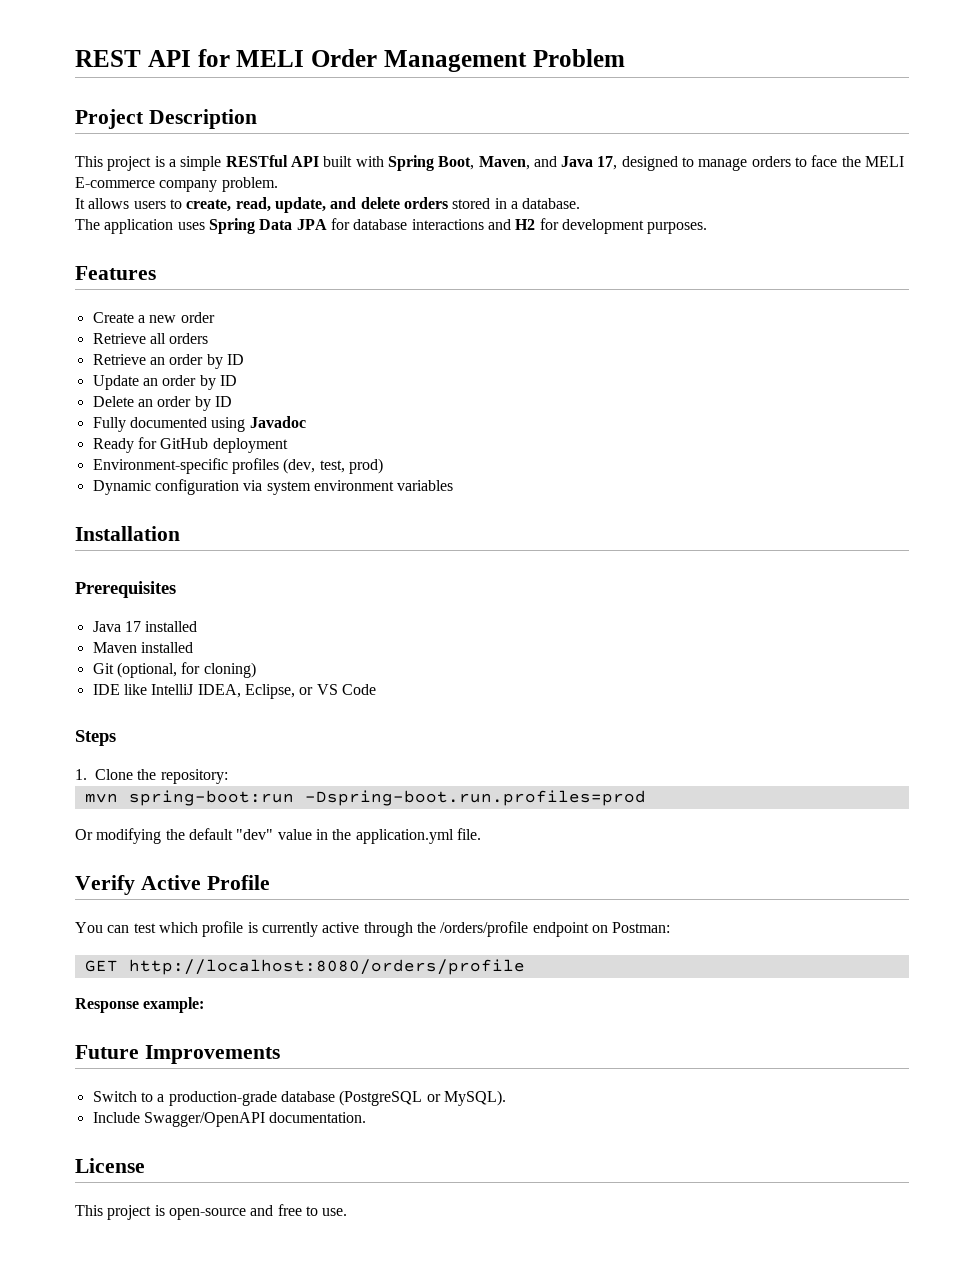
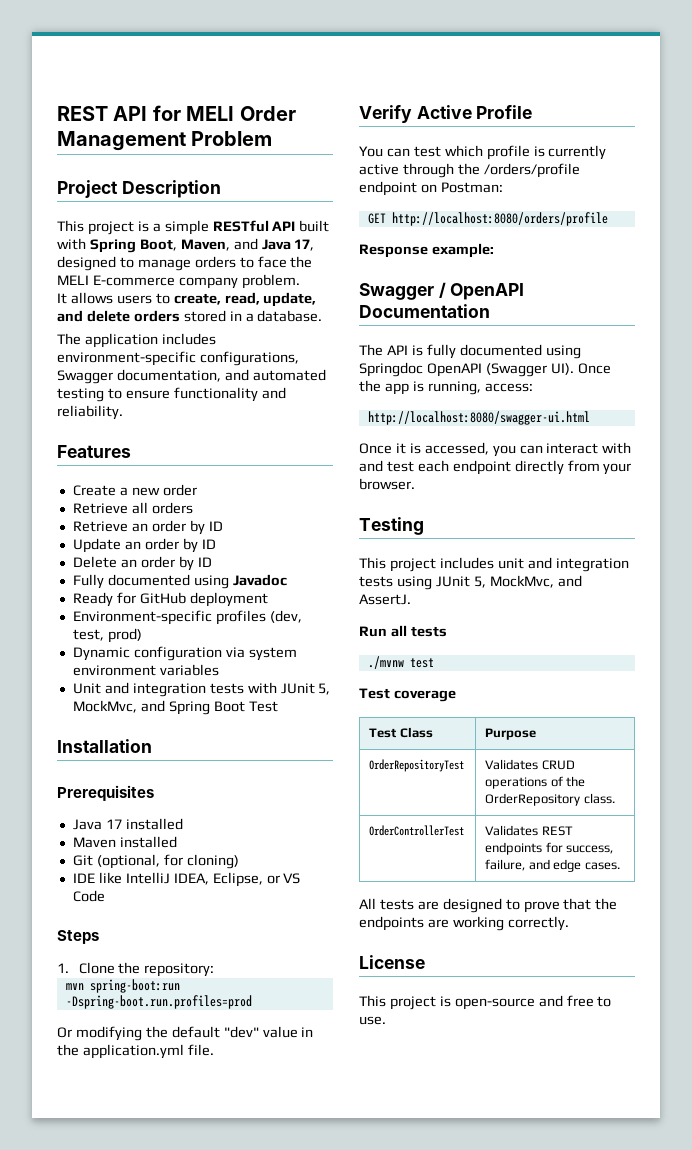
- The application uses Spring Data JPA for database interactions and H2 for development purposes.
+ The application includes environment-specific configurations, Swagger documentation, and automated testing to ensure functionality and reliability.
+ Unit and integration tests with JUnit 5, MockMvc, and Spring Boot Test
- Future Improvements
- Switch to a production-grade database (PostgreSQL or MySQL).
- Include Swagger/OpenAPI documentation.
+ Swagger / OpenAPI Documentation
+ The API is fully documented using Springdoc OpenAPI (Swagger UI). Once the app is running, access:
+ http://localhost:8080/swagger-ui.html
+ Once it is accessed, you can interact with and test each endpoint directly from your browser.
+ Testing
+ This project includes unit and integration tests using JUnit 5, MockMvc, and AssertJ.
+ Run all tests
+ ./mvnw test
+ Test coverage
+ Test Class | Purpose
+ OrderRepositoryTest | Validates CRUD operations of the OrderRepository class.
+ OrderControllerTest | Validates REST endpoints for success, failure, and edge cases.
+ All tests are designed to prove that the endpoints are working correctly.

